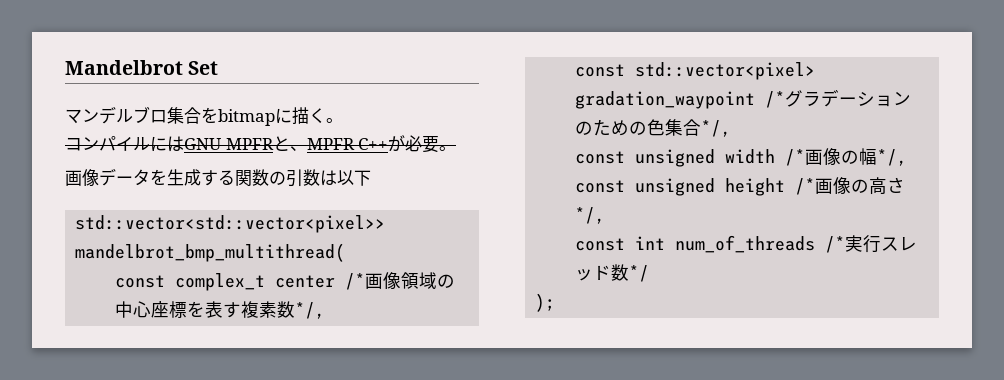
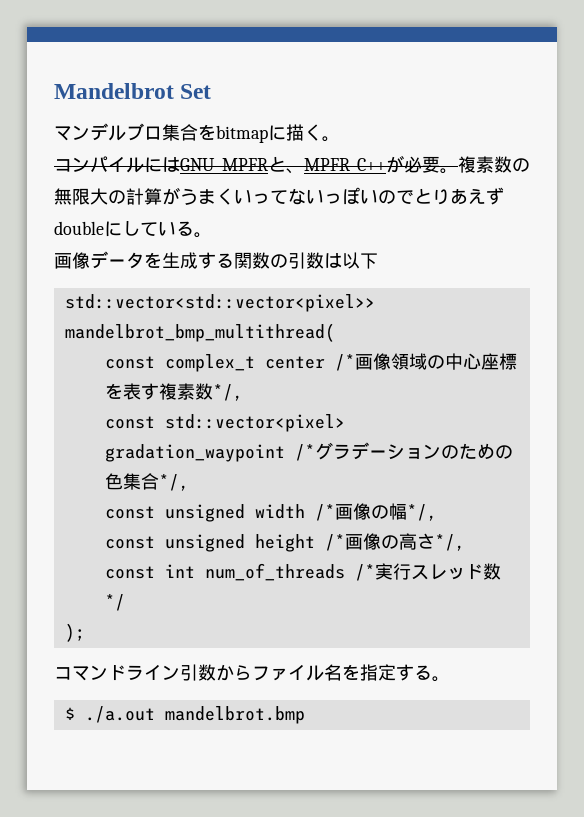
+ 複素数の無限大の計算がうまくいってないっぽいのでとりあえずdoubleにしている。
+ コマンドライン引数からファイル名を指定する。
+ $ ./a.out mandelbrot.bmp

